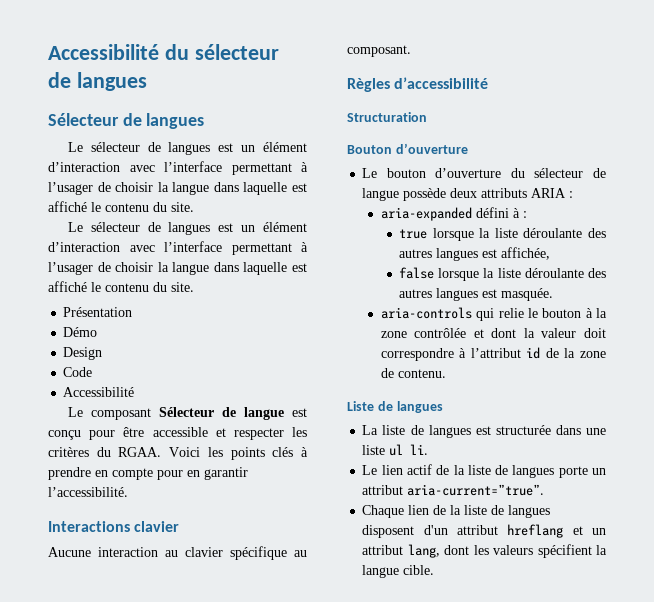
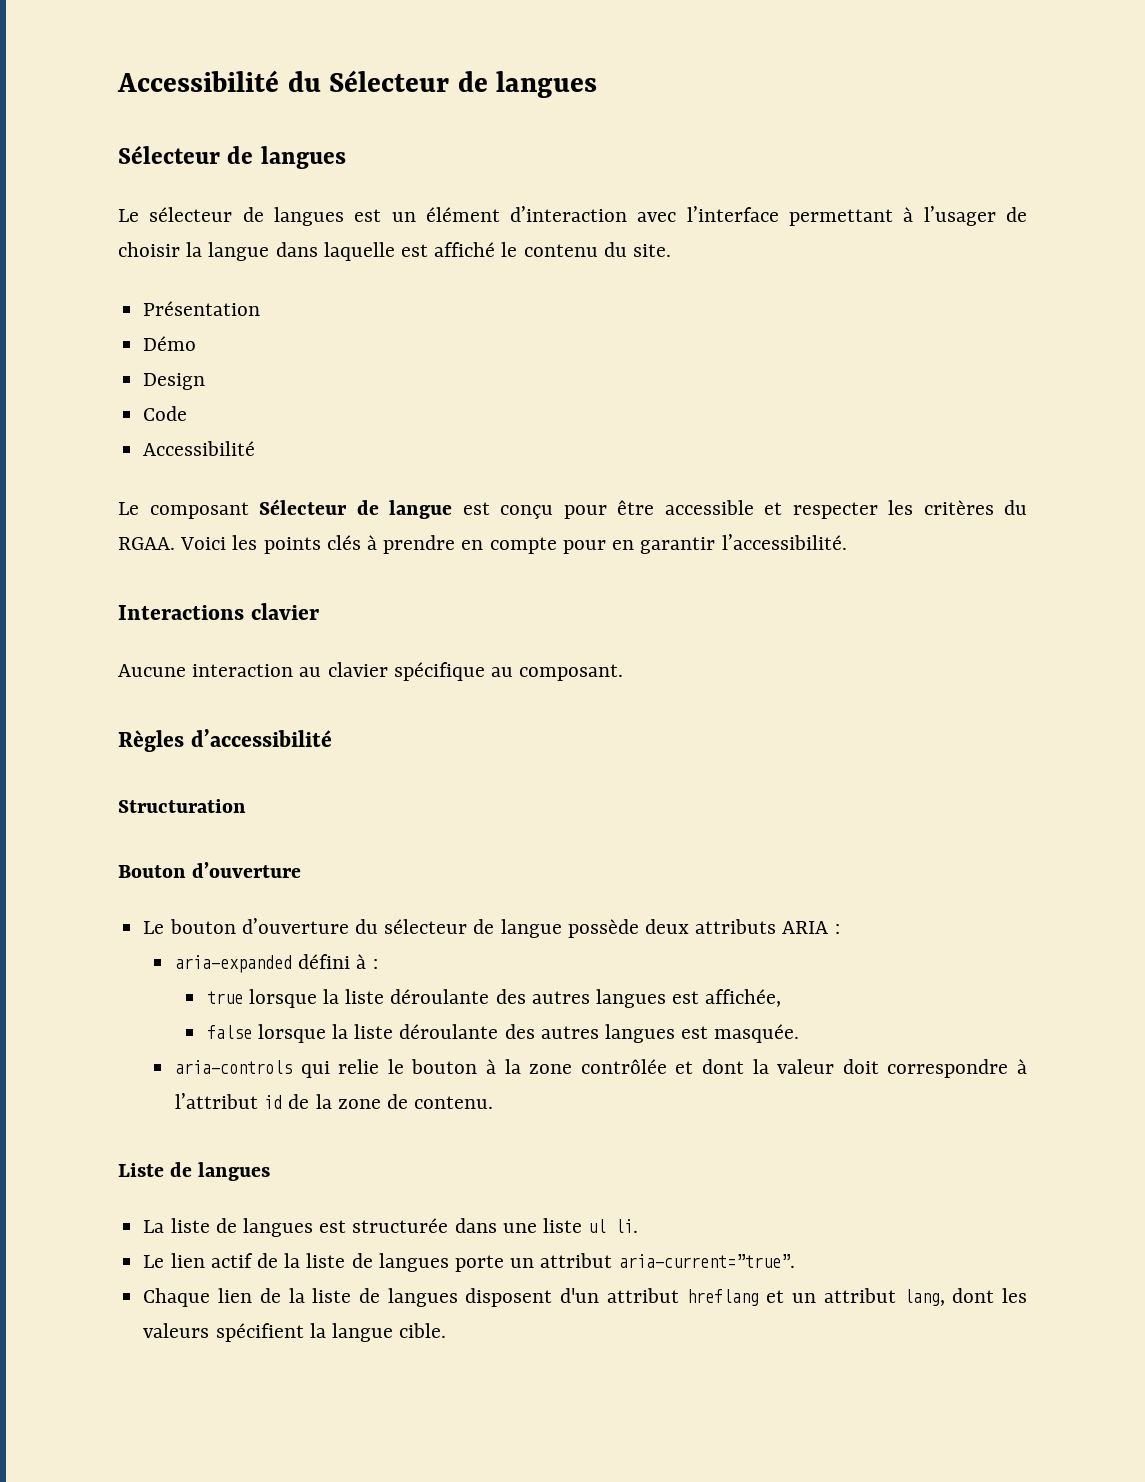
- Accessibilité du sélecteur de langues
+ Accessibilité du Sélecteur de langues
  Sélecteur de langues
- Le sélecteur de langues est un élément d’interaction avec l’interface permettant à l’usager de choisir la langue dans laquelle est affiché le contenu du site.

